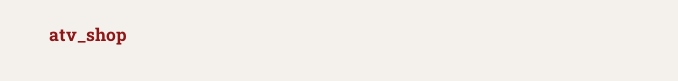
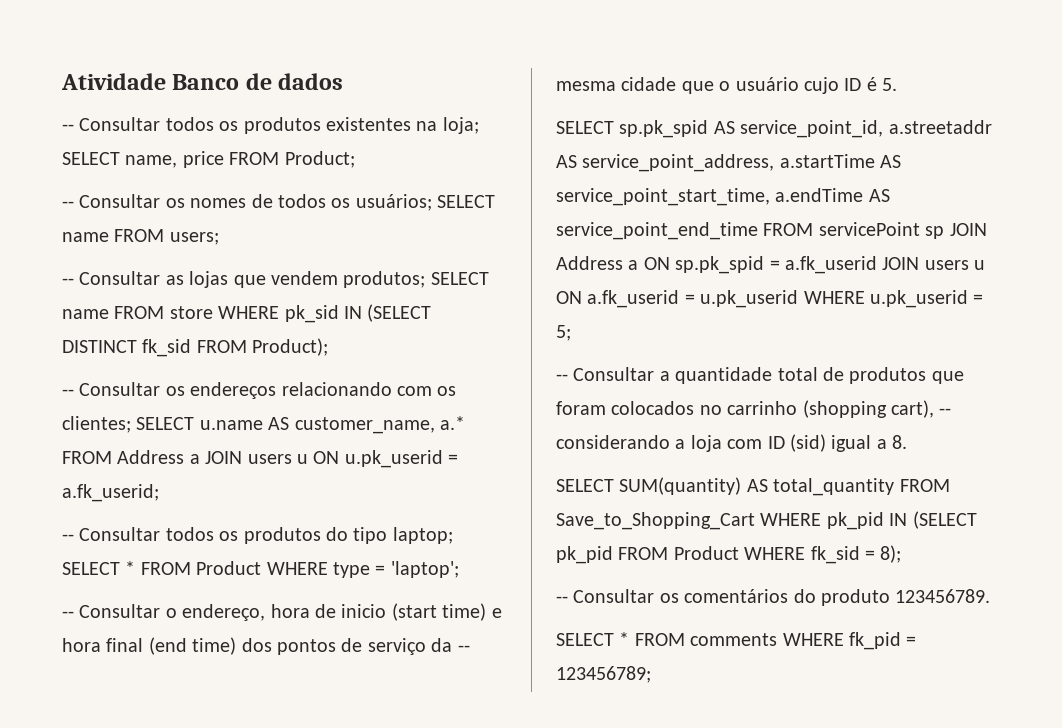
- atv_shop
+ Atividade Banco de dados
+ -- Consultar todos os produtos existentes na loja; SELECT name, price FROM Product;
+ -- Consultar os nomes de todos os usuários; SELECT name FROM users;
+ -- Consultar as lojas que vendem produtos; SELECT name FROM store WHERE pk_sid IN (SELECT DISTINCT fk_sid FROM Product);
+ -- Consultar os endereços relacionando com os clientes; SELECT u.name AS customer_name, a.* FROM Address a JOIN users u ON u.pk_userid = a.fk_userid;
+ -- Consultar todos os produtos do tipo laptop; SELECT * FROM Product WHERE type = 'laptop';
+ -- Consultar o endereço, hora de inicio (start time) e hora final (end time) dos pontos de serviço da -- mesma cidade que o usuário cujo ID é 5.
+ SELECT sp.pk_spid AS service_point_id, a.streetaddr AS service_point_address, a.startTime AS service_point_start_time, a.endTime AS service_point_end_time FROM servicePoint sp JOIN Address a ON sp.pk_spid = a.fk_userid JOIN users u ON a.fk_userid = u.pk_userid WHERE u.pk_userid = 5;
+ -- Consultar a quantidade total de produtos que foram colocados no carrinho (shopping cart), -- considerando a loja com ID (sid) igual a 8.
+ SELECT SUM(quantity) AS total_quantity FROM Save_to_Shopping_Cart WHERE pk_pid IN (SELECT pk_pid FROM Product WHERE fk_sid = 8);
+ -- Consultar os comentários do produto 123456789.
+ SELECT * FROM comments WHERE fk_pid = 123456789;

